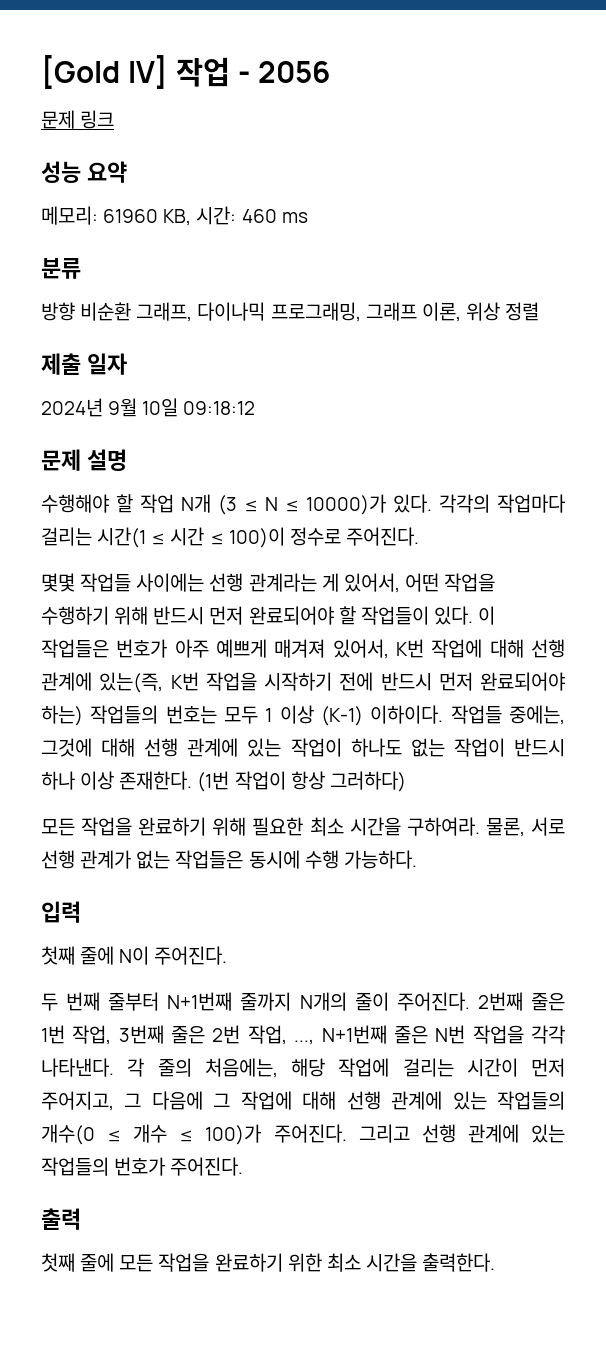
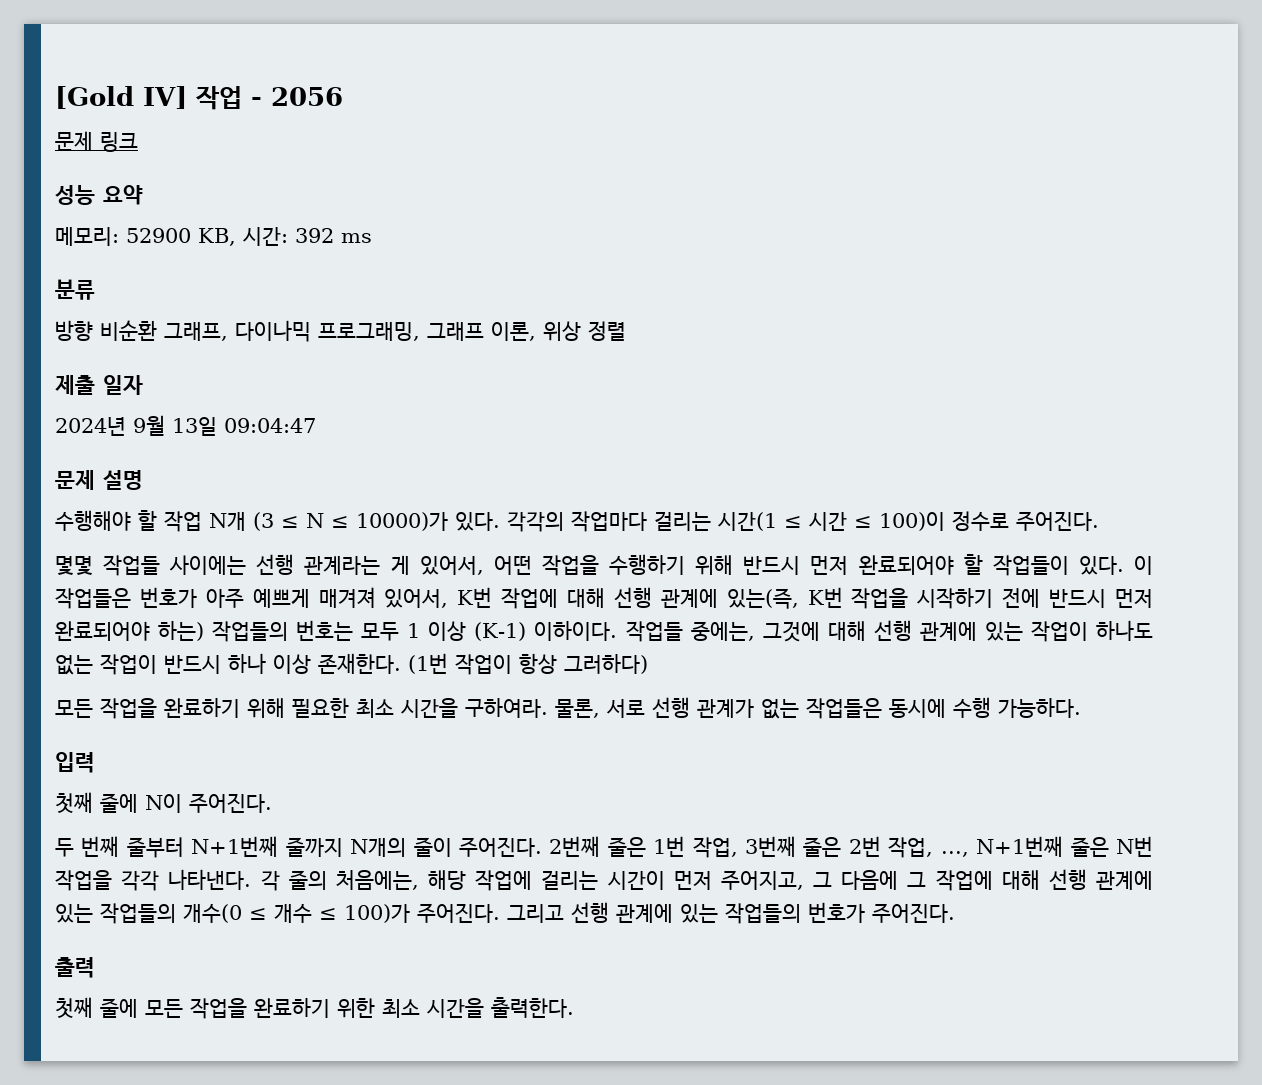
- 메모리: 61960 KB, 시간: 460 ms
+ 메모리: 52900 KB, 시간: 392 ms
- 2024년 9월 10일 09:18:12
+ 2024년 9월 13일 09:04:47

